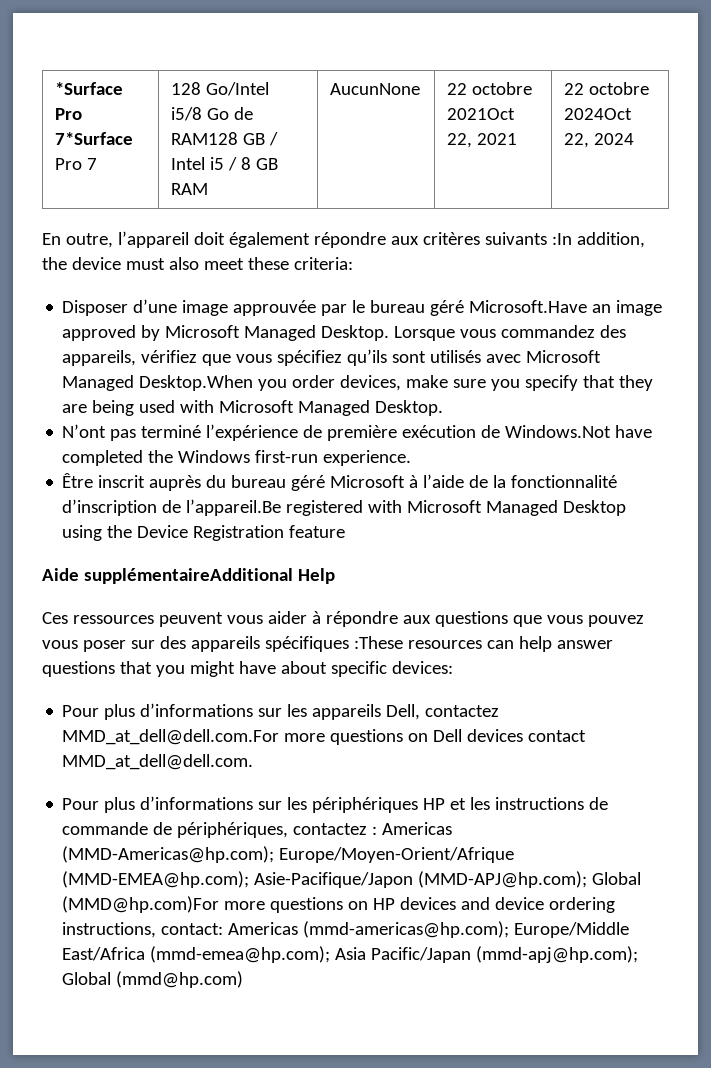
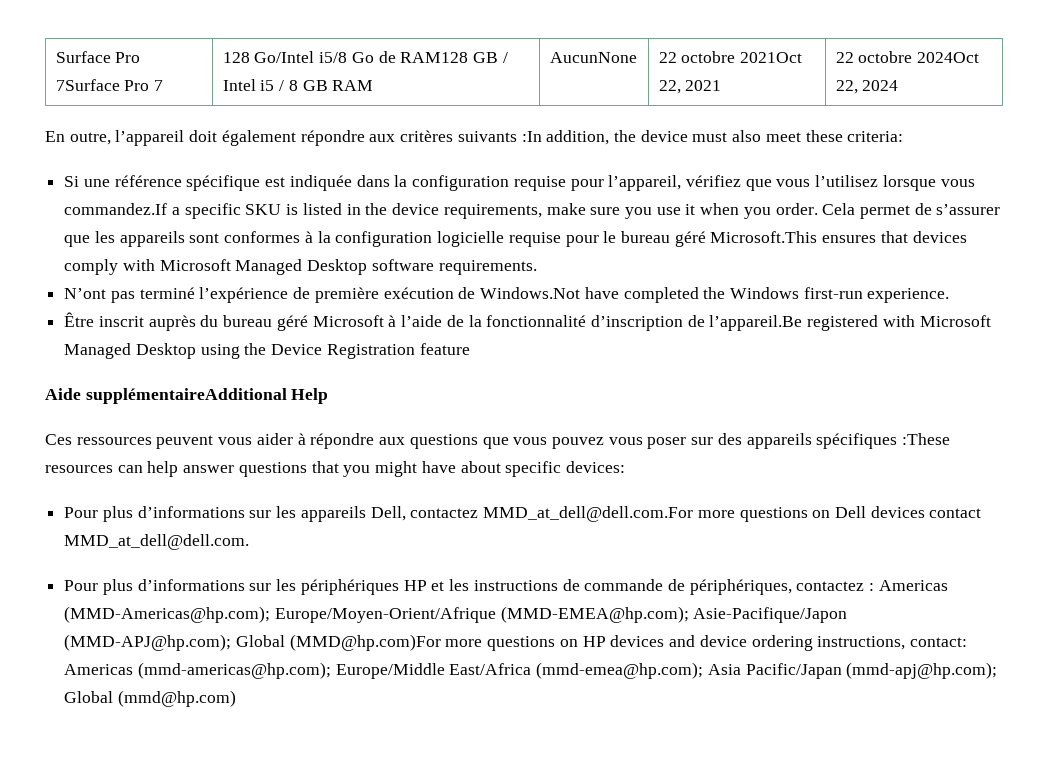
- *Surface Pro 7*Surface Pro 7 | 128 Go/Intel i5/8 Go de RAM128 GB / Intel i5 / 8 GB RAM | AucunNone | 22 octobre 2021Oct 22, 2021 | 22 octobre 2024Oct 22, 2024
+ Surface Pro 7Surface Pro 7 | 128 Go/Intel i5/8 Go de RAM128 GB / Intel i5 / 8 GB RAM | AucunNone | 22 octobre 2021Oct 22, 2021 | 22 octobre 2024Oct 22, 2024
- Disposer d’une image approuvée par le bureau géré Microsoft.Have an image approved by Microsoft Managed Desktop. Lorsque vous commandez des appareils, vérifiez que vous spécifiez qu’ils sont utilisés avec Microsoft Managed Desktop.When you order devices, make sure you specify that they are being used with Microsoft Managed Desktop.
+ Si une référence spécifique est indiquée dans la configuration requise pour l’appareil, vérifiez que vous l’utilisez lorsque vous commandez.If a specific SKU is listed in the device requirements, make sure you use it when you order. Cela permet de s’assurer que les appareils sont conformes à la configuration logicielle requise pour le bureau géré Microsoft.This ensures that devices comply with Microsoft Managed Desktop software requirements.

